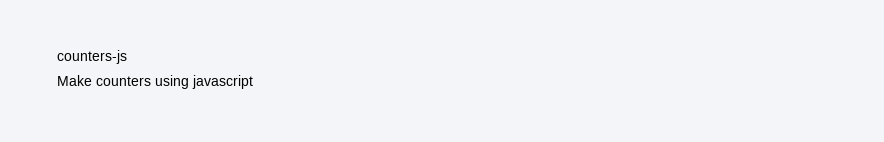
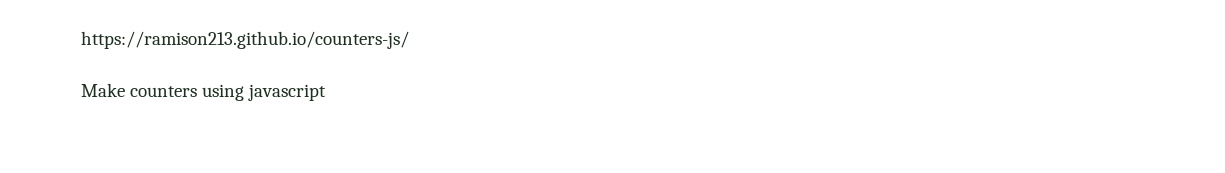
- counters-js
+ https://ramison213.github.io/counters-js/

